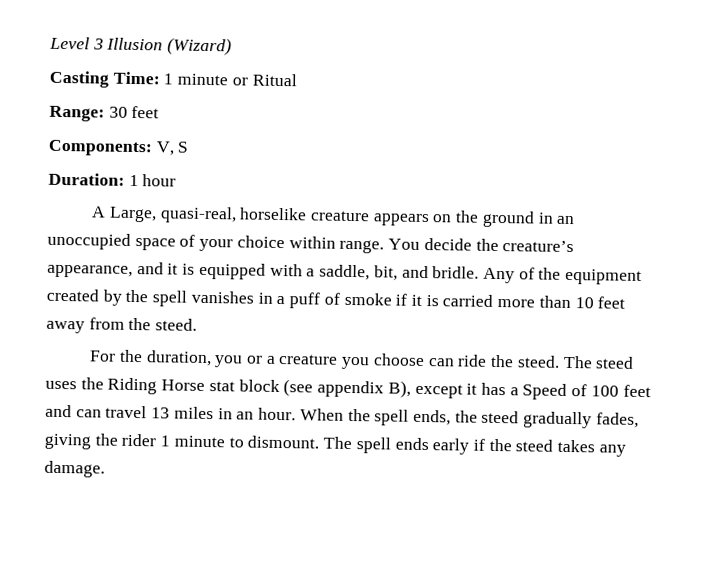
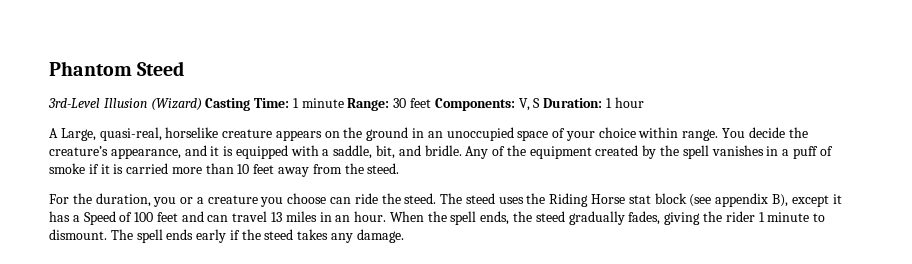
- Level 3 Illusion (Wizard)
- Casting Time: 1 minute or Ritual
- Range: 30 feet
- Components: V, S
- Duration: 1 hour
+ Phantom Steed
+ 3rd-Level Illusion (Wizard) Casting Time: 1 minute Range: 30 feet Components: V, S Duration: 1 hour

